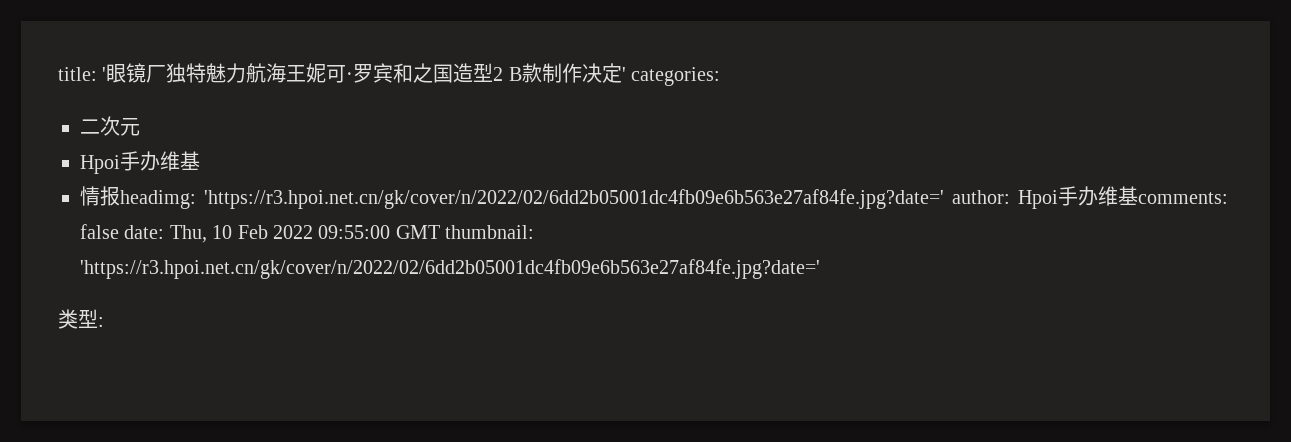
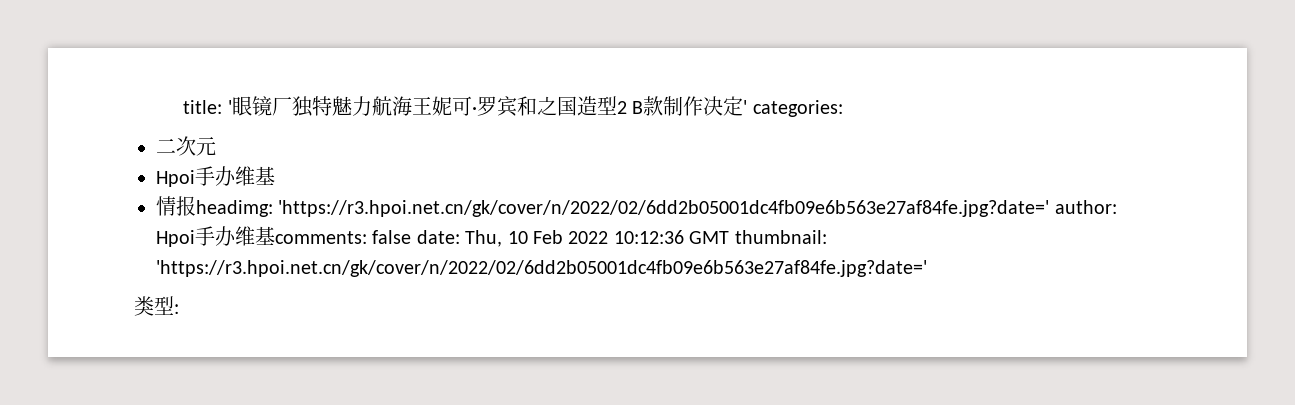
- 情报headimg: 'https://r3.hpoi.net.cn/gk/cover/n/2022/02/6dd2b05001dc4fb09e6b563e27af84fe.jpg?date=' author: Hpoi手办维基comments: false date: Thu, 10 Feb 2022 09:55:00 GMT thumbnail: 'https://r3.hpoi.net.cn/gk/cover/n/2022/02/6dd2b05001dc4fb09e6b563e27af84fe.jpg?date='
+ 情报headimg: 'https://r3.hpoi.net.cn/gk/cover/n/2022/02/6dd2b05001dc4fb09e6b563e27af84fe.jpg?date=' author: Hpoi手办维基comments: false date: Thu, 10 Feb 2022 10:12:36 GMT thumbnail: 'https://r3.hpoi.net.cn/gk/cover/n/2022/02/6dd2b05001dc4fb09e6b563e27af84fe.jpg?date='

